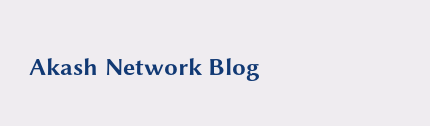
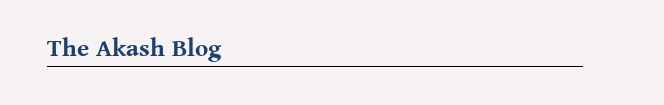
- Akash Network Blog
+ The Akash Blog

